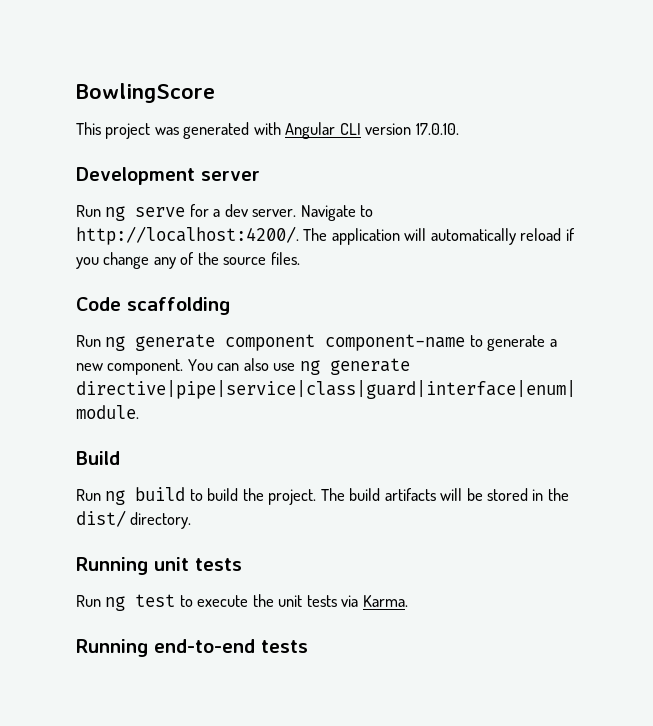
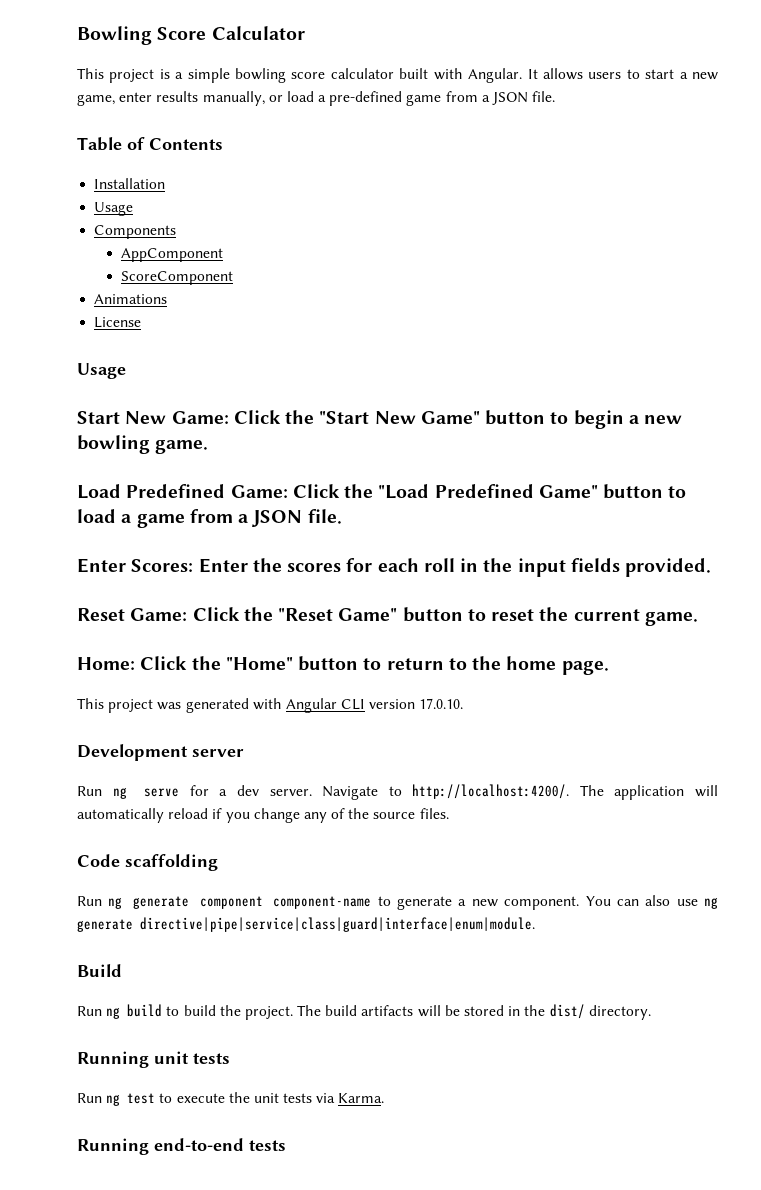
- BowlingScore
+ Bowling Score Calculator
+ This project is a simple bowling score calculator built with Angular. It allows users to start a new game, enter results manually, or load a pre-defined game from a JSON file.
+ Table of Contents
+ Installation
+ Usage
+ Components
+ AppComponent
+ ScoreComponent
+ Animations
+ License
+ Usage
+ Start New Game: Click the "Start New Game" button to begin a new bowling game.
+ Load Predefined Game: Click the "Load Predefined Game" button to load a game from a JSON file.
+ Enter Scores: Enter the scores for each roll in the input fields provided.
+ Reset Game: Click the "Reset Game" button to reset the current game.
+ Home: Click the "Home" button to return to the home page.

